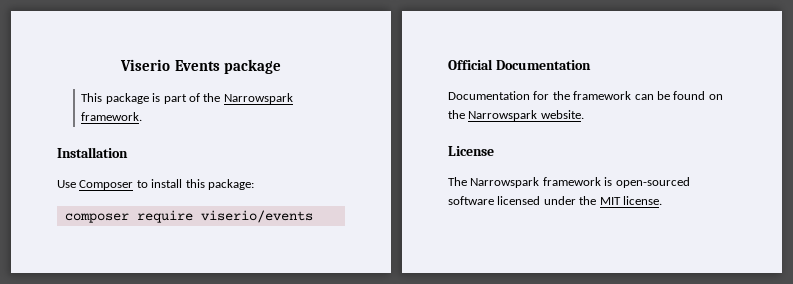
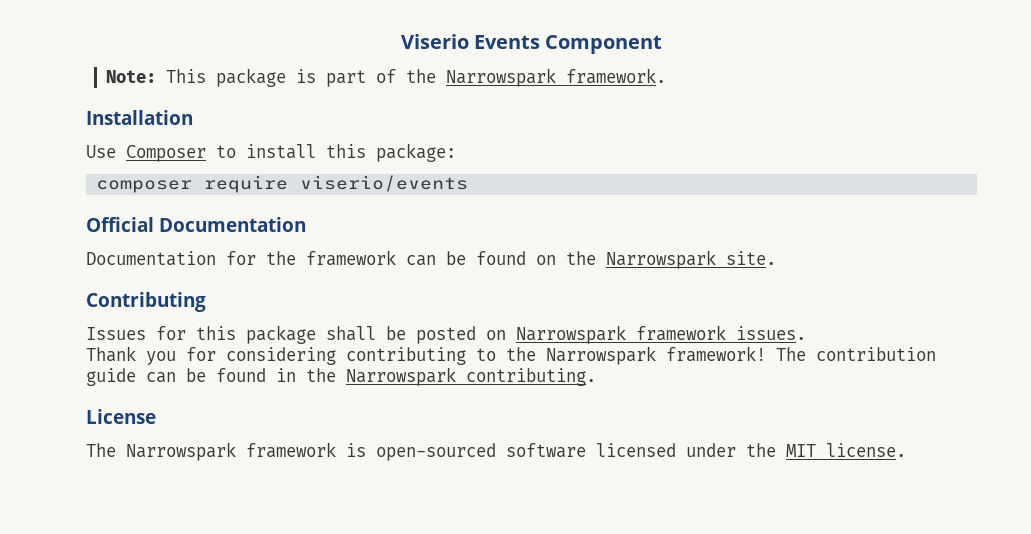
- Viserio Events package
- This package is part of the Narrowspark framework.
+ Viserio Events Component
+ Note: This package is part of the Narrowspark framework.
- Documentation for the framework can be found on the Narrowspark website.
+ Documentation for the framework can be found on the Narrowspark site.
+ Contributing
+ Issues for this package shall be posted on Narrowspark framework issues.
+ Thank you for considering contributing to the Narrowspark framework! The contribution guide can be found in the Narrowspark contributing.

